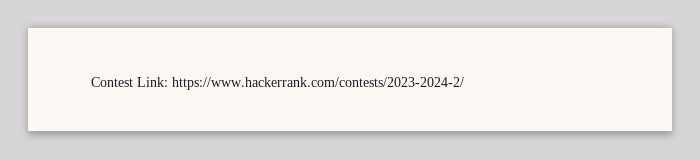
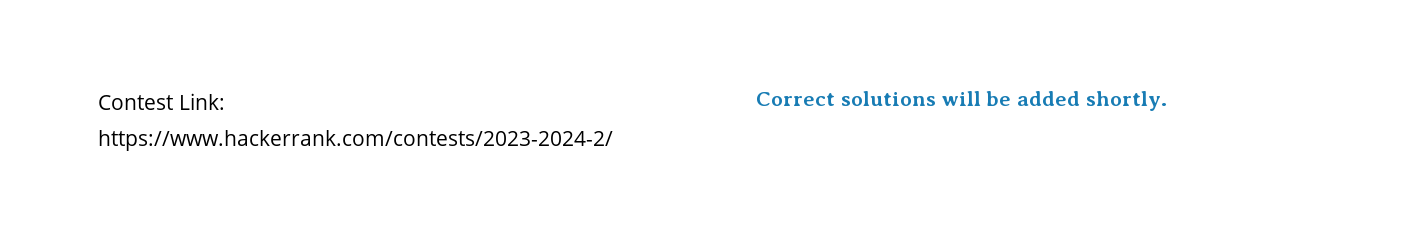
+ Correct solutions will be added shortly.

